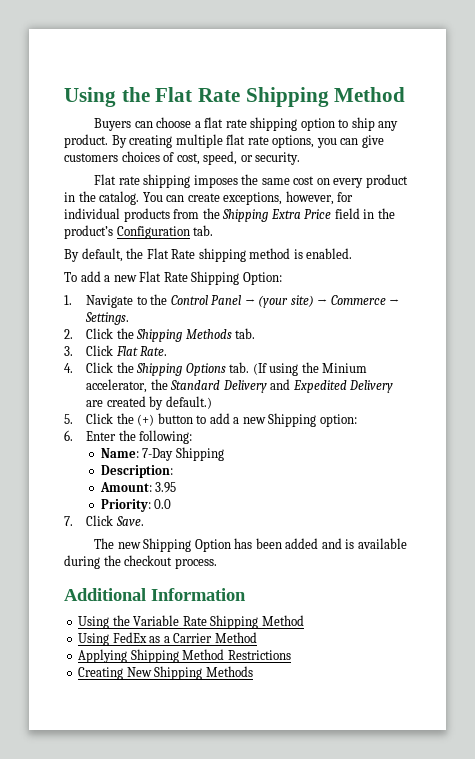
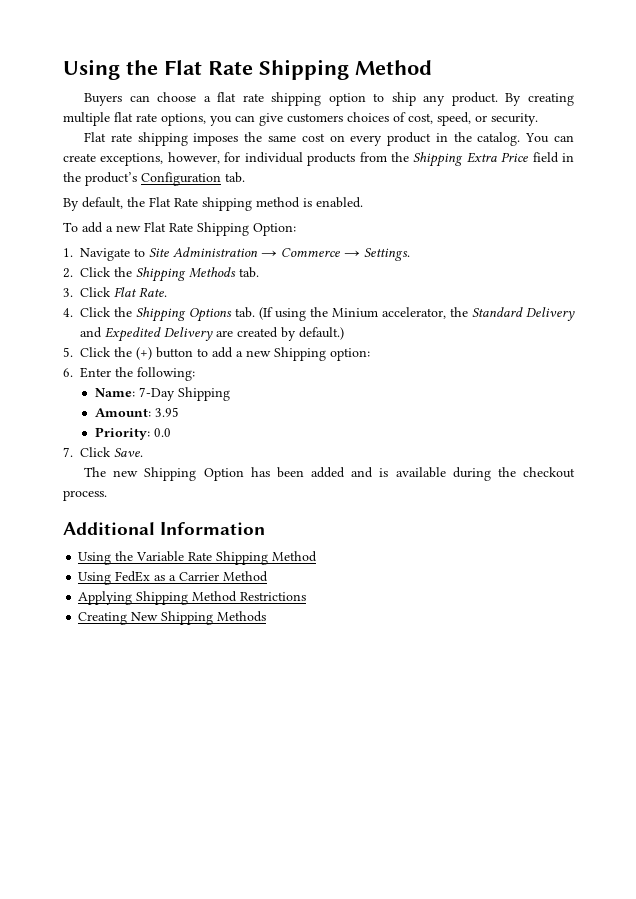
- 1. Navigate to the Control Panel → (your site) → Commerce → Settings.
+ 1. Navigate to Site Administration → Commerce → Settings.
- Description:

